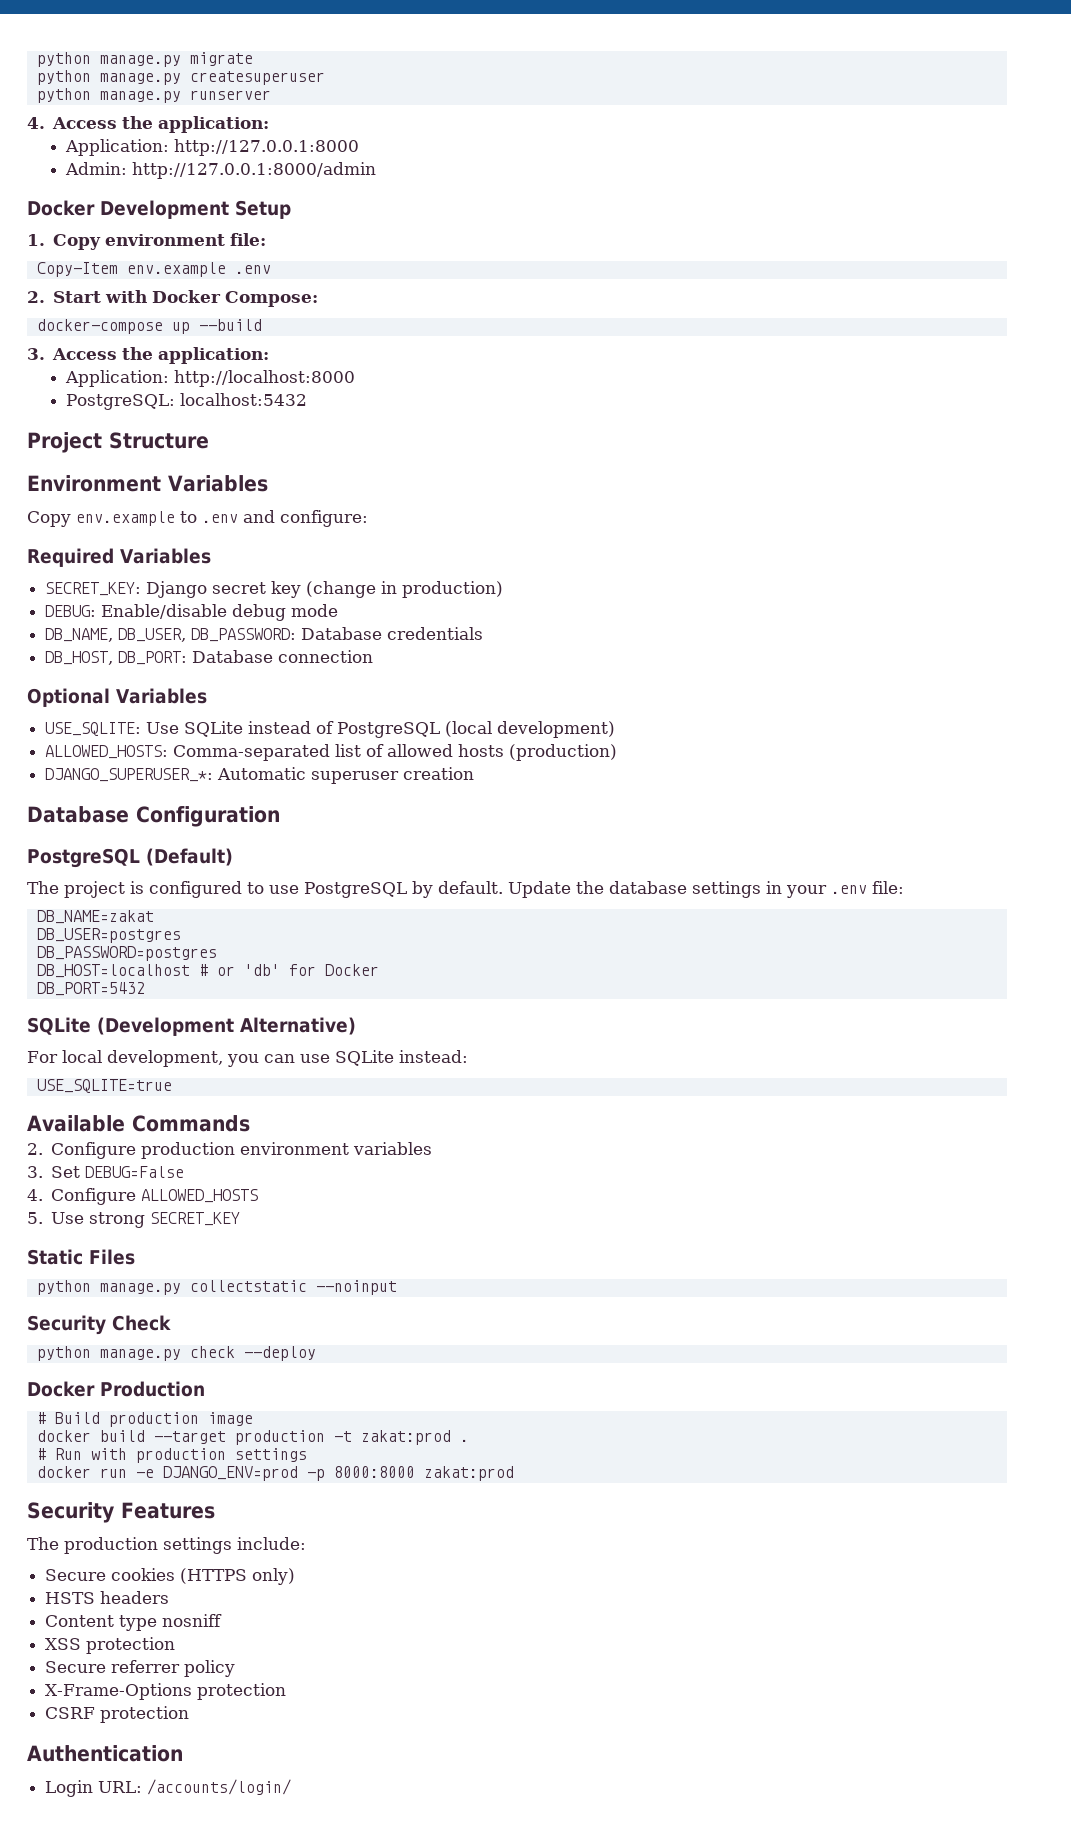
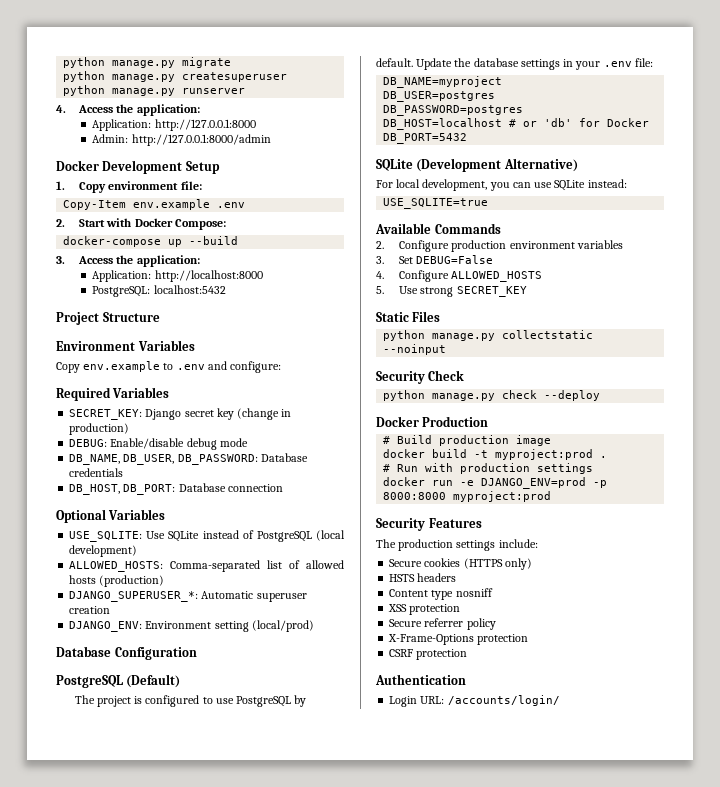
+ DJANGO_ENV: Environment setting (local/prod)
- DB_NAME=zakat
+ DB_NAME=myproject
- docker build --target production -t zakat:prod .
+ docker build -t myproject:prod .
- docker run -e DJANGO_ENV=prod -p 8000:8000 zakat:prod
+ docker run -e DJANGO_ENV=prod -p 8000:8000 myproject:prod

